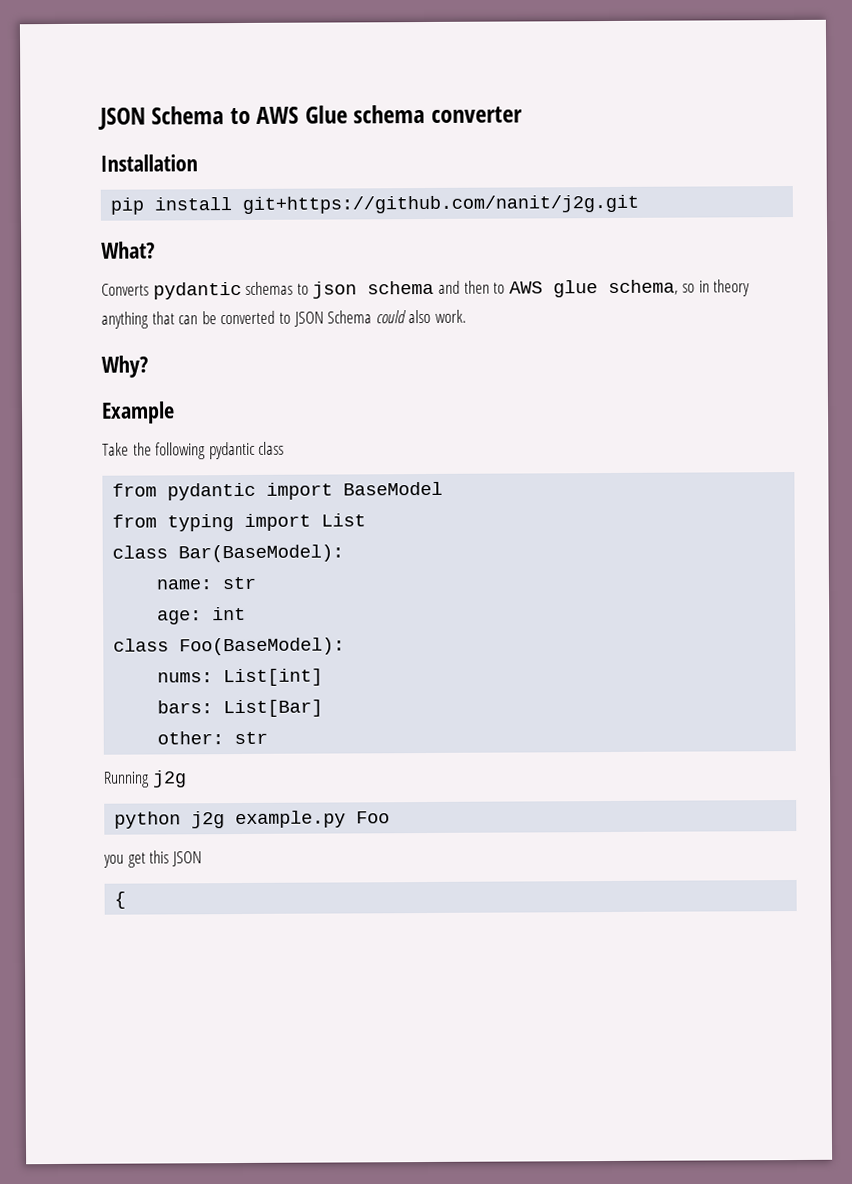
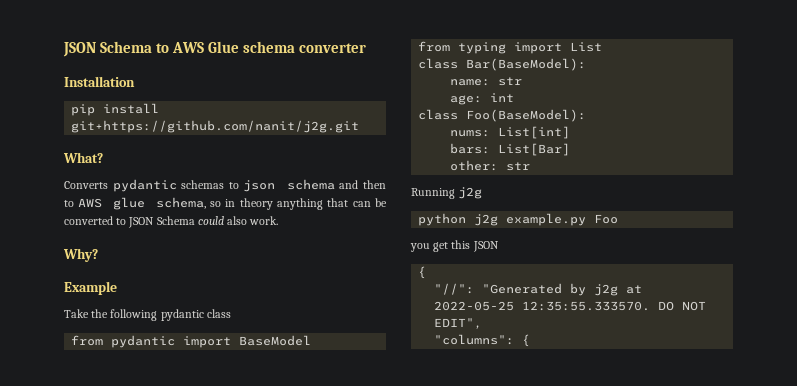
+ "//": "Generated by j2g at 2022-05-25 12:35:55.333570. DO NOT EDIT",
+ "columns": {

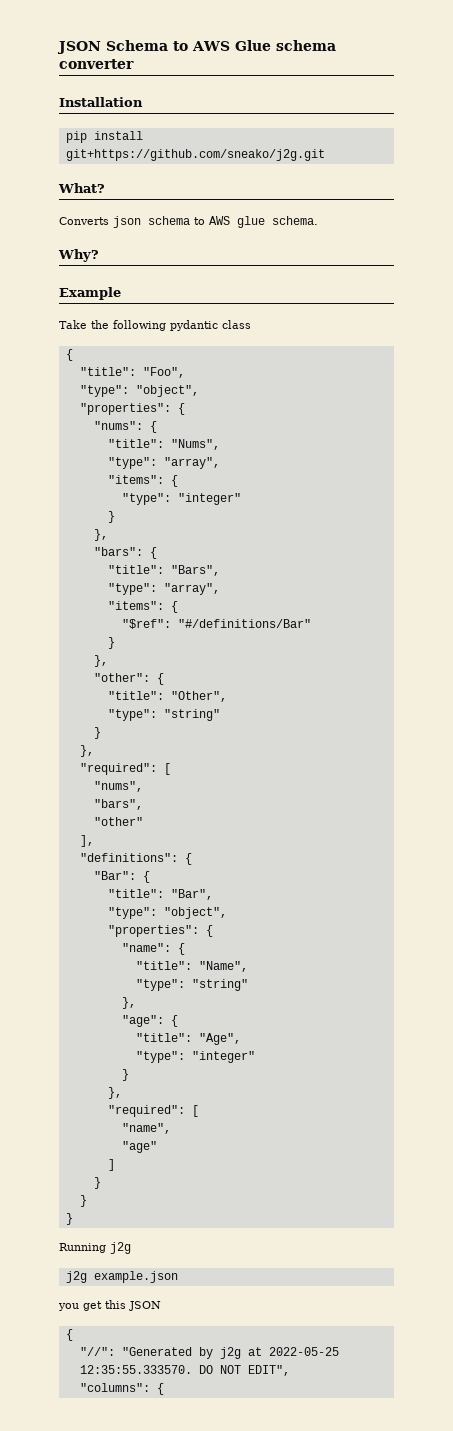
- pip install git+https://github.com/nanit/j2g.git
+ pip install git+https://github.com/sneako/j2g.git
- Converts pydantic schemas to json schema and then to AWS glue schema, so in theory anything that can be converted to JSON Schema could also work.
+ Converts json schema to AWS glue schema.
  Take the following pydantic class
- from pydantic import BaseModel
- from typing import List
- class Bar(BaseModel):
- name: str
- age: int
- class Foo(BaseModel):
- nums: List[int]
- bars: List[Bar]
- other: str
+ {
+ "title": "Foo",
+ "type": "object",
+ "properties": {
+ "nums": {
+ "title": "Nums",
+ "type": "array",
+ "items": {
+ "type": "integer"
+ }
+ },
+ "bars": {
+ "title": "Bars",
+ "type": "array",
+ "items": {
+ "$ref": "#/definitions/Bar"
+ }
+ },
+ "other": {
+ "title": "Other",
+ "type": "string"
+ }
+ },
+ "required": [
+ "nums",
+ "bars",
+ "other"
+ ],
+ "definitions": {
+ "Bar": {
+ "title": "Bar",
+ "type": "object",
+ "properties": {
+ "name": {
+ "title": "Name",
+ "type": "string"
+ },
+ "age": {
+ "title": "Age",
+ "type": "integer"
+ }
+ },
+ "required": [
+ "name",
+ "age"
+ ]
+ }
+ }
+ }
  Running j2g
- python j2g example.py Foo
+ j2g example.json

